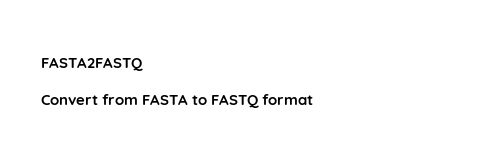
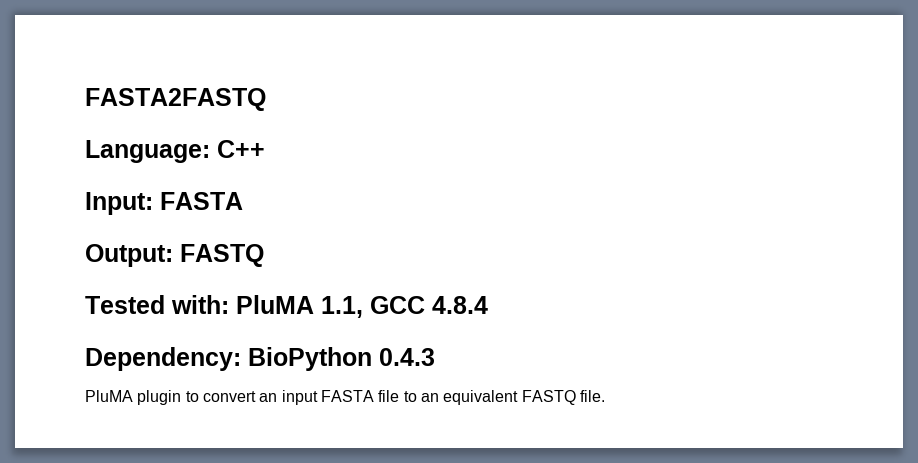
- Convert from FASTA to FASTQ format
+ Language: C++
+ Input: FASTA
+ Output: FASTQ
+ Tested with: PluMA 1.1, GCC 4.8.4
+ Dependency: BioPython 0.4.3
+ PluMA plugin to convert an input FASTA file to an equivalent FASTQ file.

